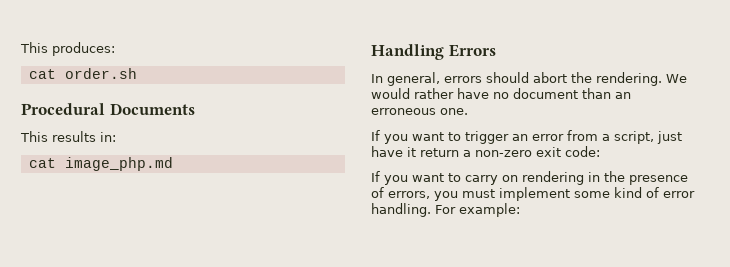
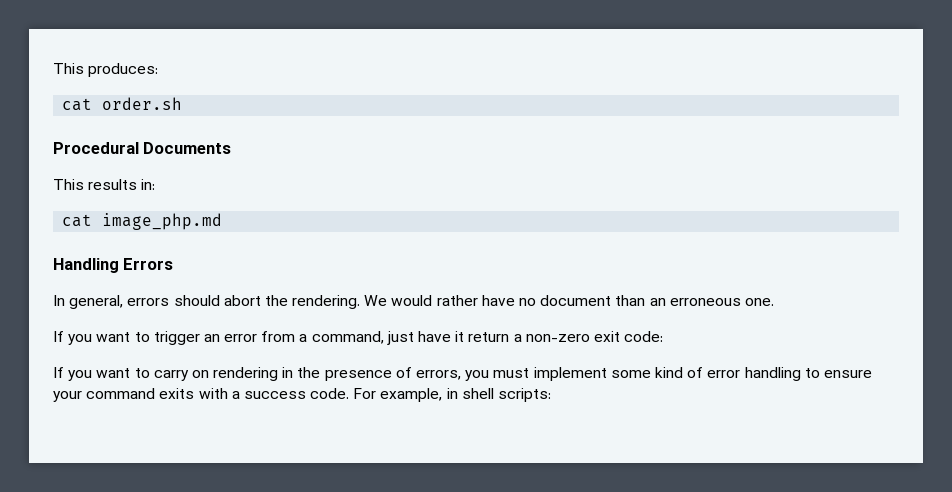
- If you want to trigger an error from a script, just have it return a non-zero exit code:
+ If you want to trigger an error from a command, just have it return a non-zero exit code:
- If you want to carry on rendering in the presence of errors, you must implement some kind of error handling. For example:
+ If you want to carry on rendering in the presence of errors, you must implement some kind of error handling to ensure your command exits with a success code. For example, in shell scripts:

